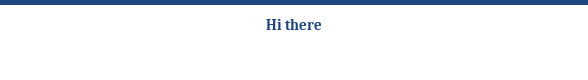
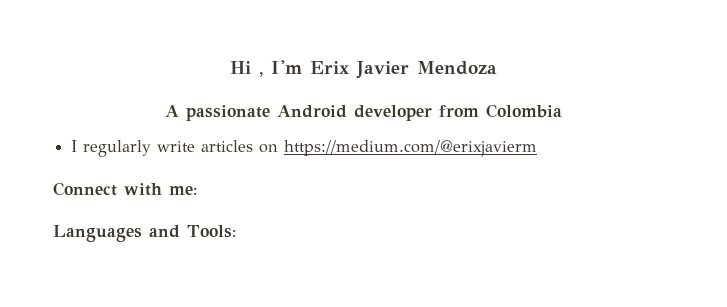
- Hi there
+ Hi , I'm Erix Javier Mendoza
+ A passionate Android developer from Colombia
+ I regularly write articles on https://medium.com/@erixjavierm
+ Connect with me:
+ Languages and Tools:

